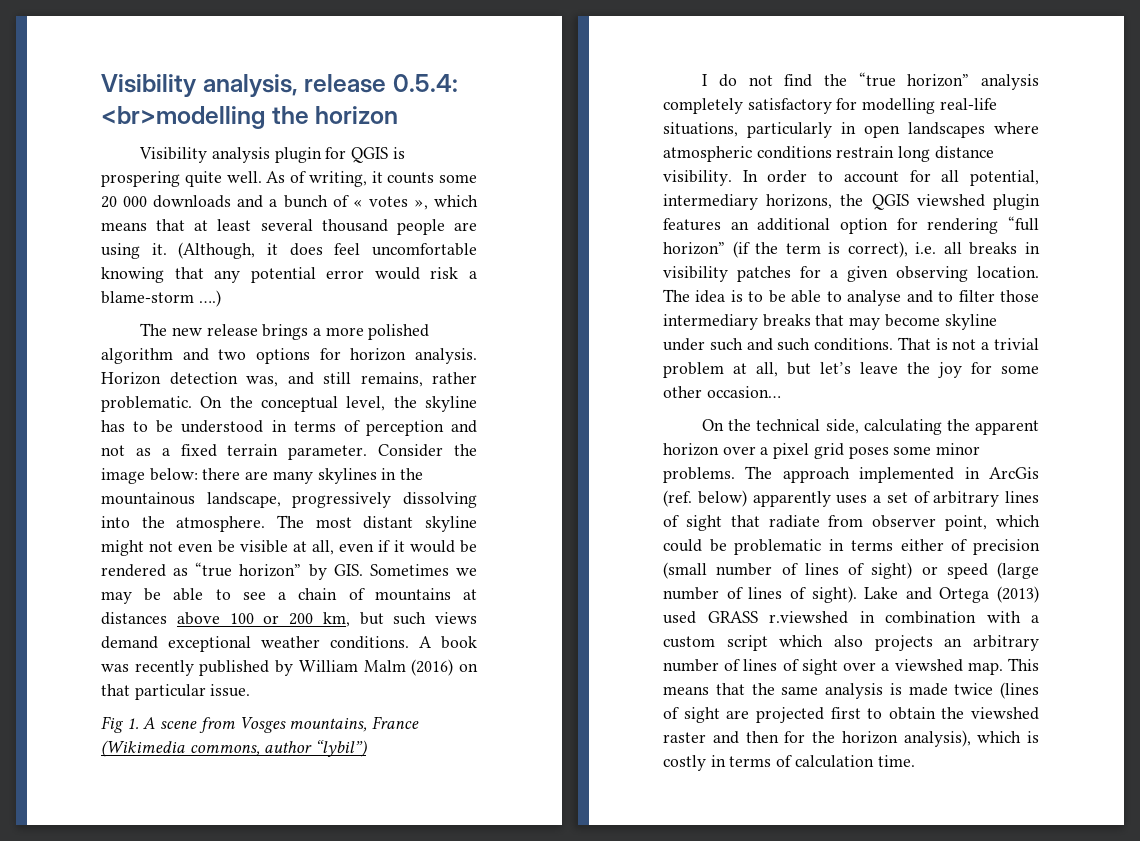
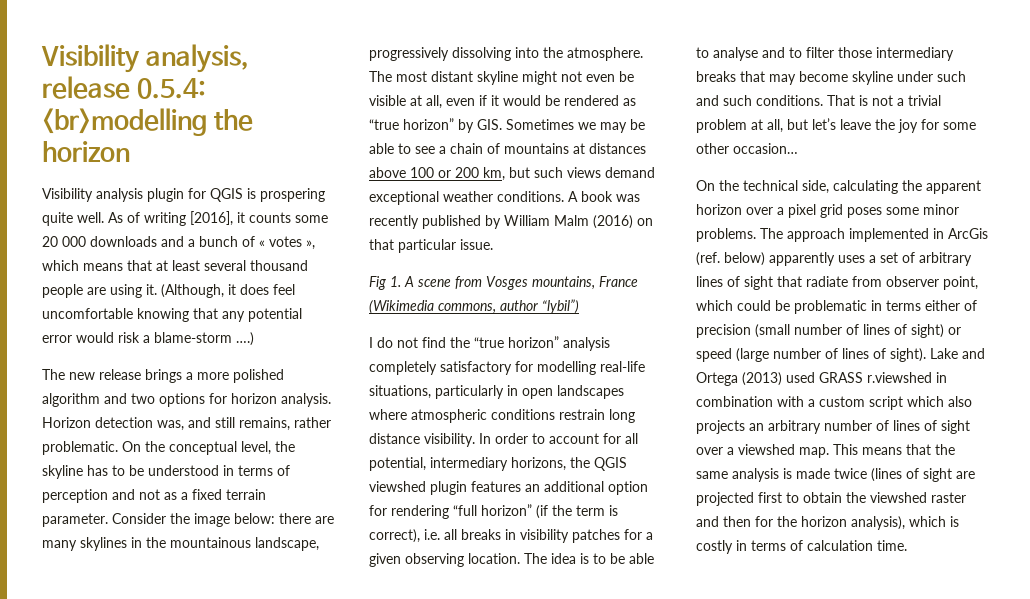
- As of writing, it counts some 20 000 downloads and a bunch of « votes », which means that at least several thousand people are using it.
+ As of writing [2016], it counts some 20 000 downloads and a bunch of « votes », which means that at least several thousand people are using it.

